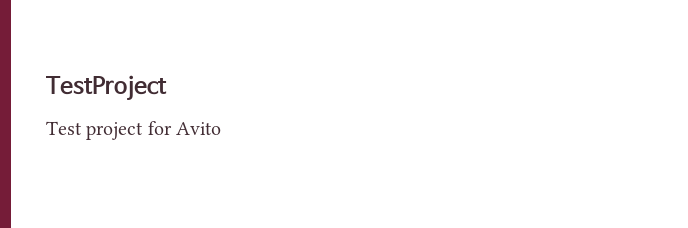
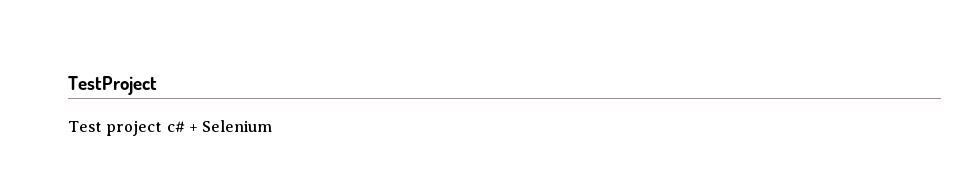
- Test project for Avito
+ Test project c# + Selenium

